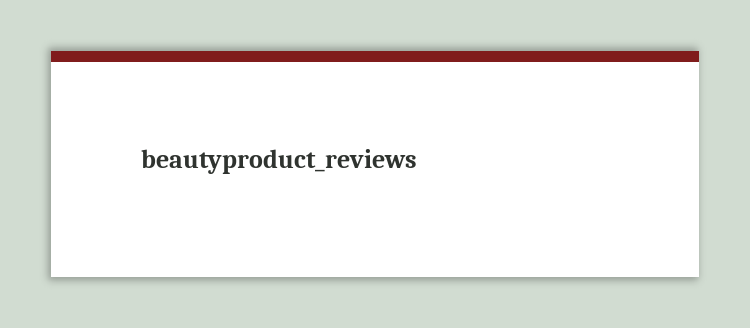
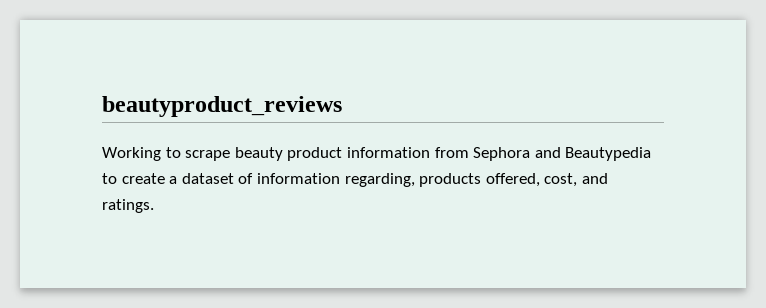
+ Working to scrape beauty product information from Sephora and Beautypedia to create a dataset of information regarding, products offered, cost, and ratings.

